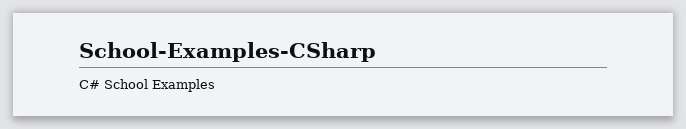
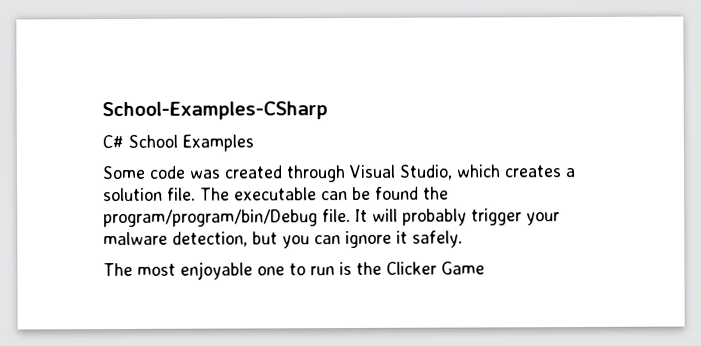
+ Some code was created through Visual Studio, which creates a solution file. The executable can be found the program/program/bin/Debug file. It will probably trigger your malware detection, but you can ignore it safely.
+ The most enjoyable one to run is the Clicker Game

